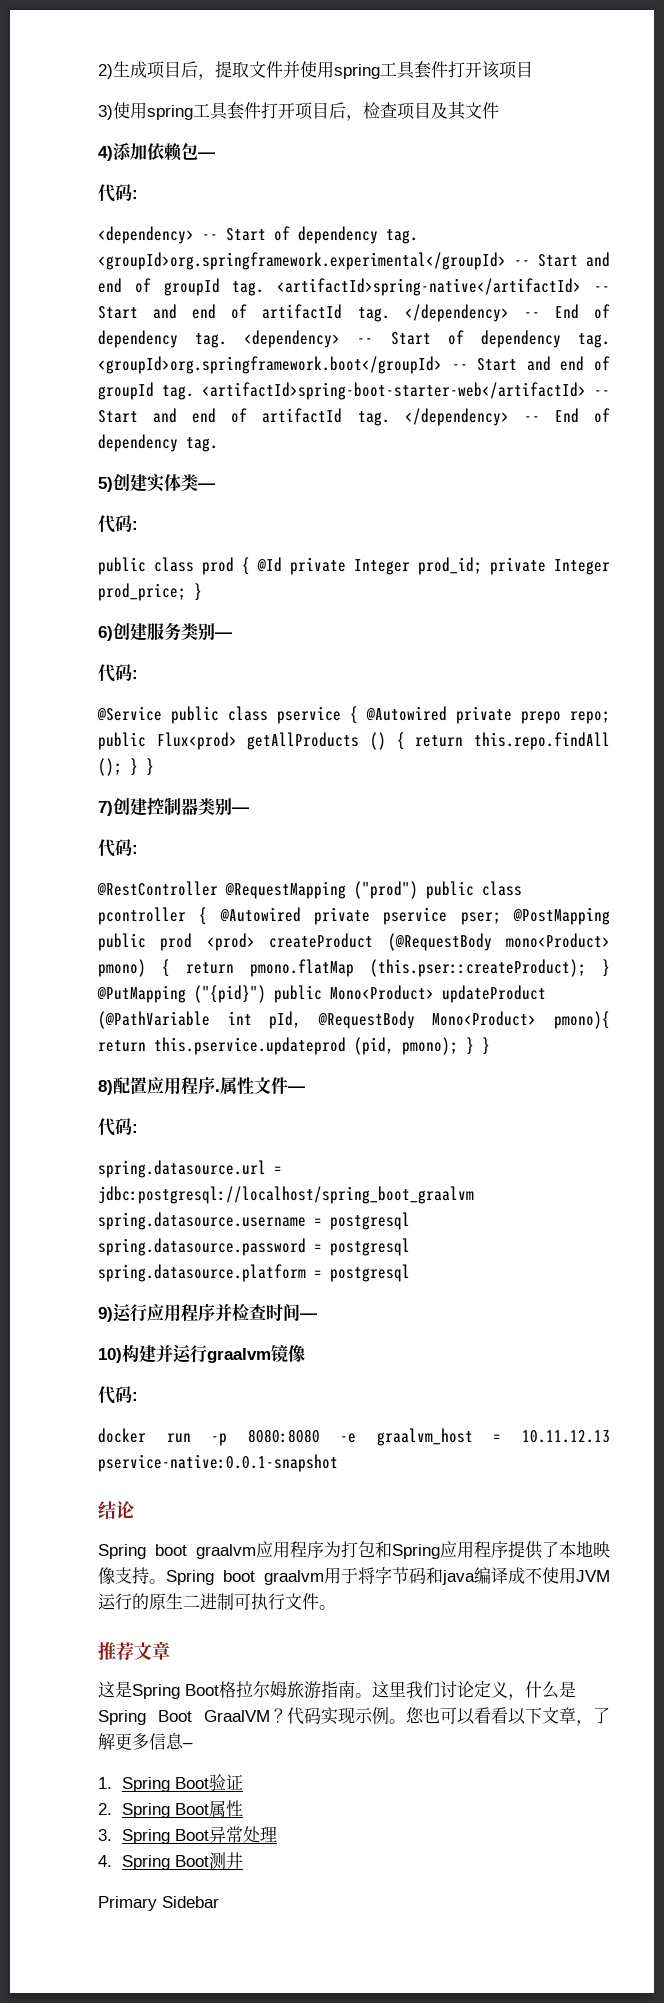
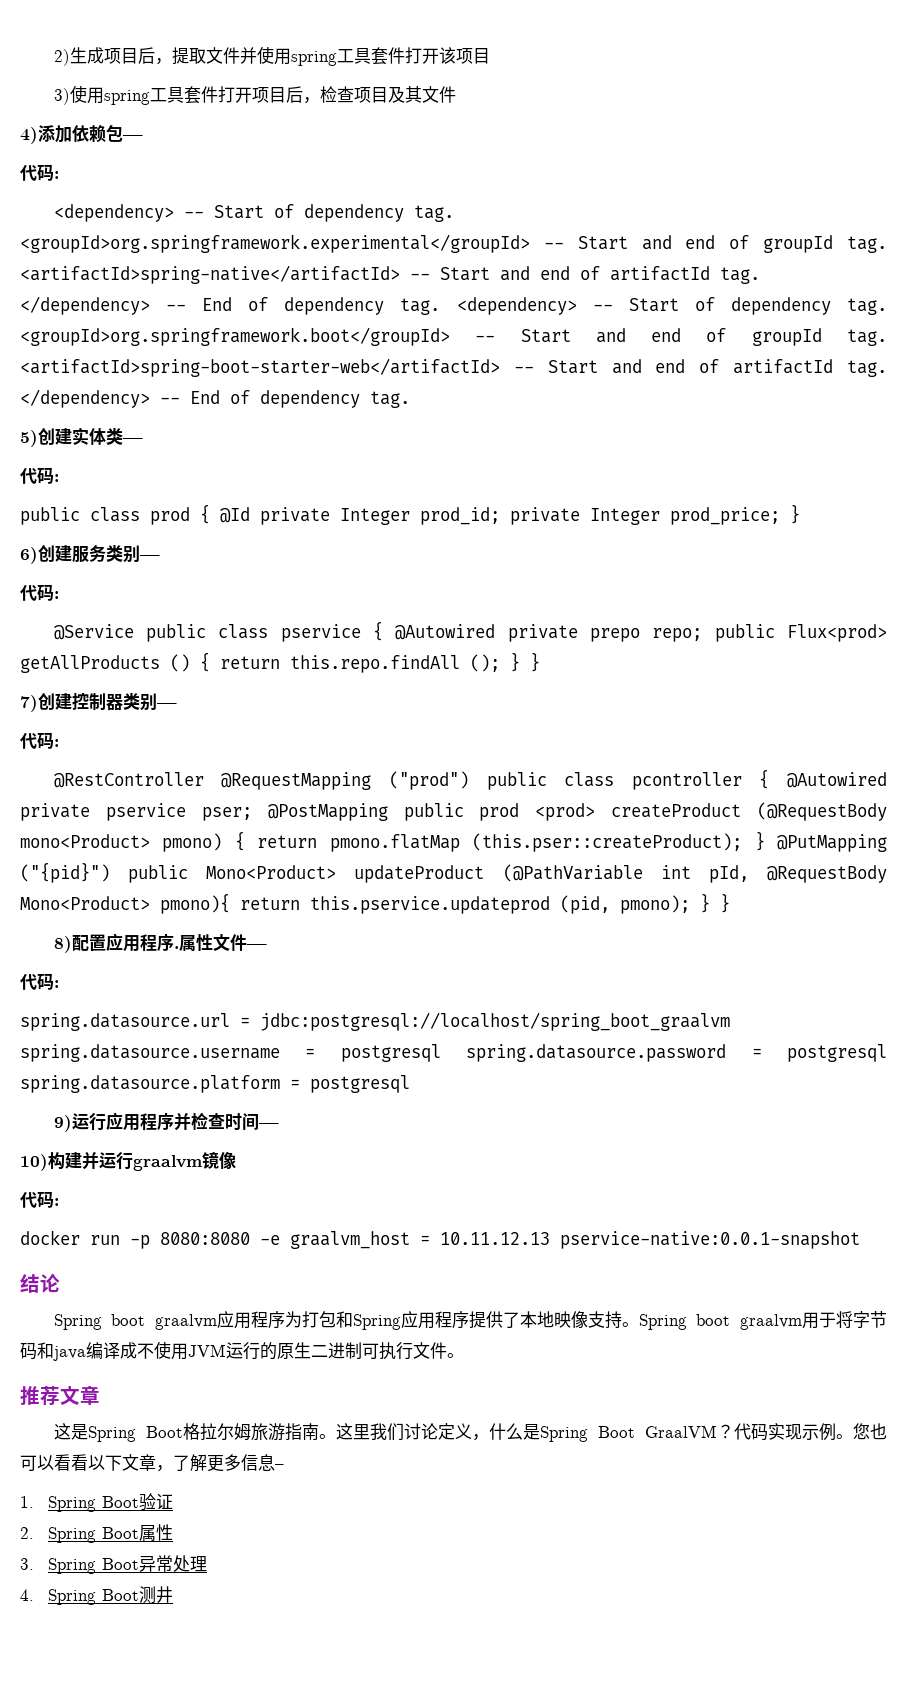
- Primary Sidebar

